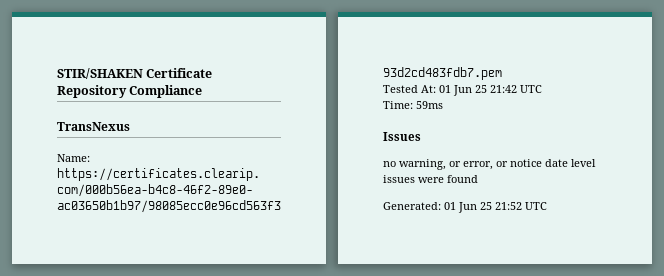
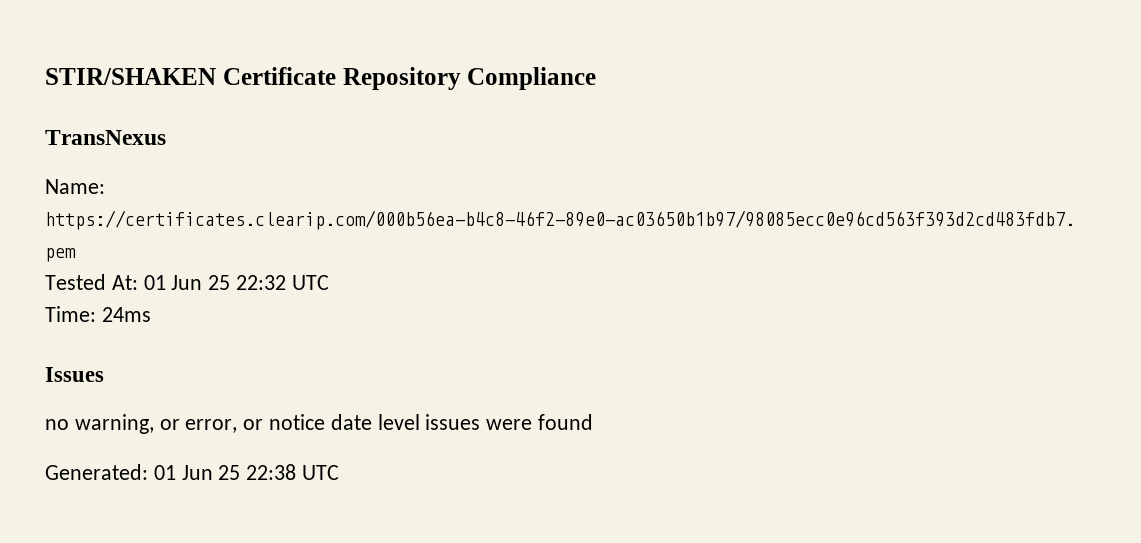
- Tested At: 01 Jun 25 21:42 UTC
+ Tested At: 01 Jun 25 22:32 UTC
- Time: 59ms
+ Time: 24ms
- Generated: 01 Jun 25 21:52 UTC
+ Generated: 01 Jun 25 22:38 UTC

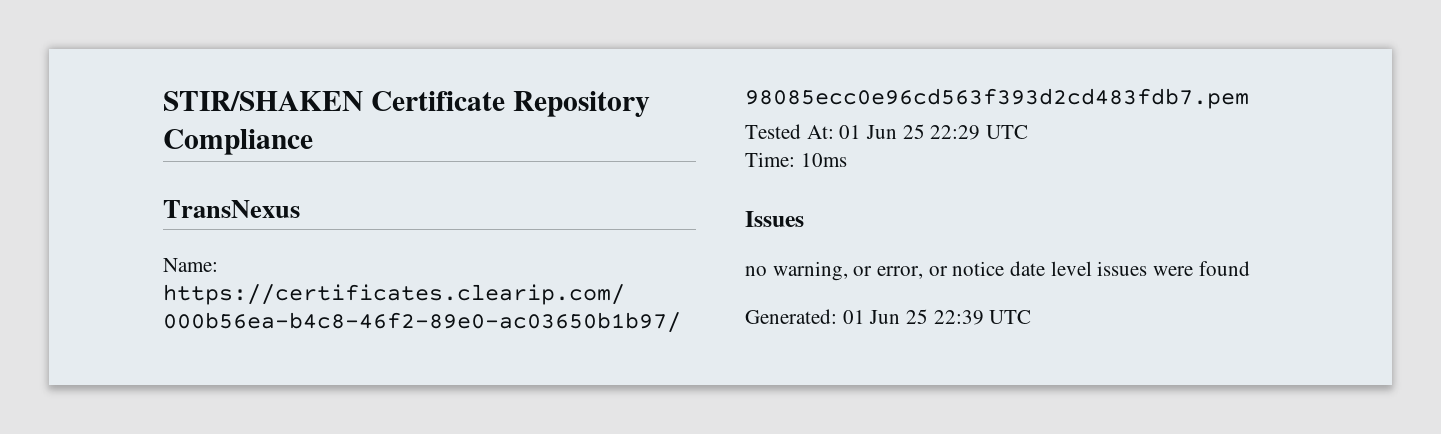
- Tested At: 01 Jun 25 22:32 UTC
+ Tested At: 01 Jun 25 22:29 UTC
- Time: 24ms
+ Time: 10ms
- Generated: 01 Jun 25 22:38 UTC
+ Generated: 01 Jun 25 22:39 UTC

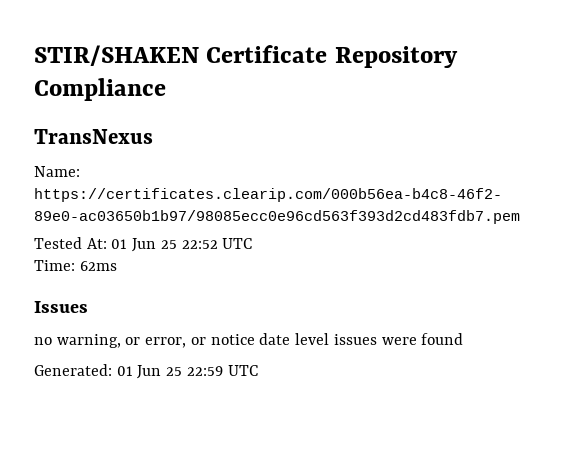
- Tested At: 01 Jun 25 22:29 UTC
+ Tested At: 01 Jun 25 22:52 UTC
- Time: 10ms
+ Time: 62ms
- Generated: 01 Jun 25 22:39 UTC
+ Generated: 01 Jun 25 22:59 UTC

